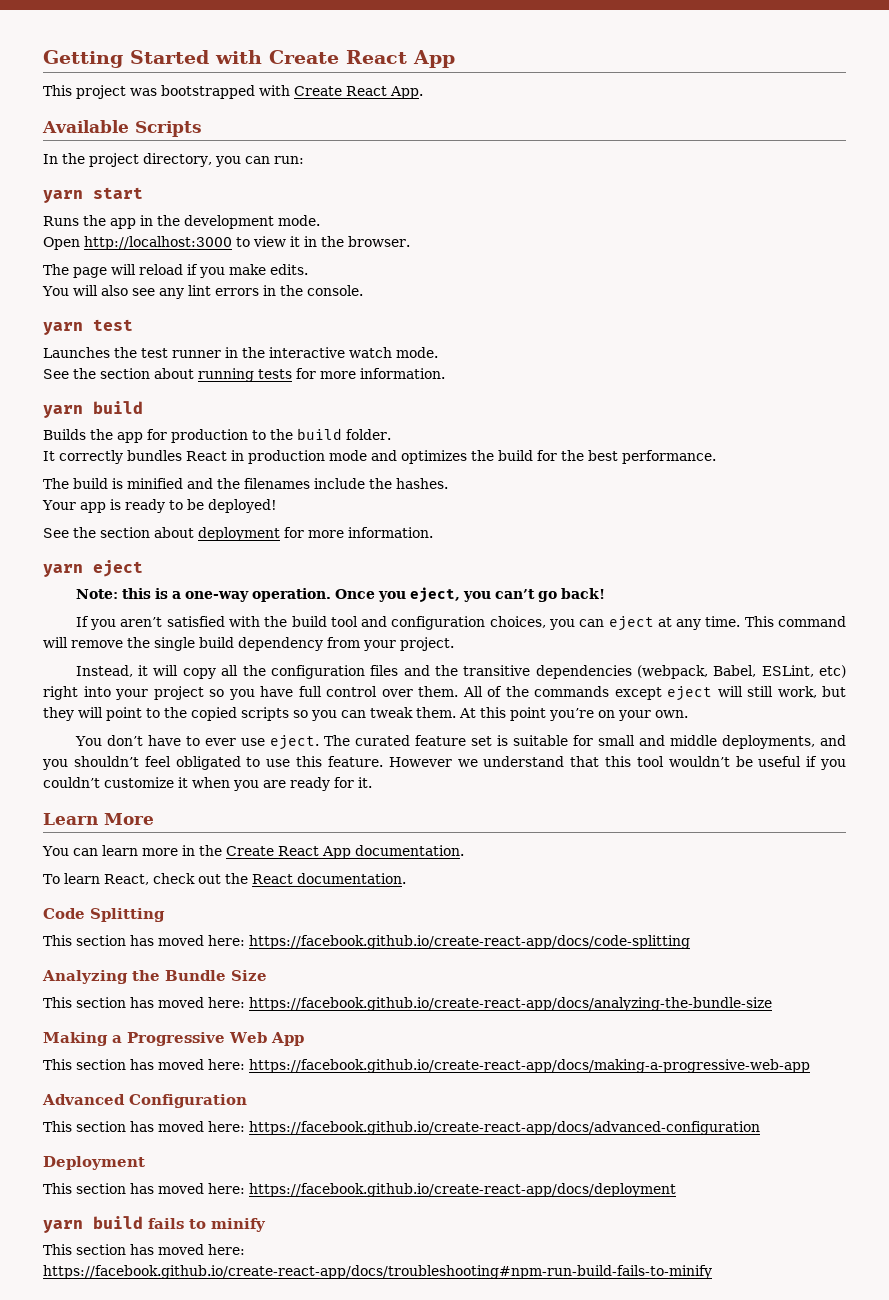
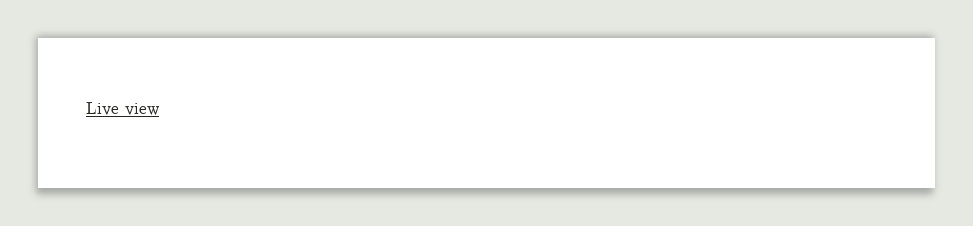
- Getting Started with Create React App
- This project was bootstrapped with Create React App.
- Available Scripts
- In the project directory, you can run:
- yarn start
- Runs the app in the development mode.
- Open http://localhost:3000 to view it in the browser.
- The page will reload if you make edits.
- You will also see any lint errors in the console.
- yarn test
- Launches the test runner in the interactive watch mode.
- See the section about running tests for more information.
- yarn build
- Builds the app for production to the build folder.
- It correctly bundles React in production mode and optimizes the build for the best performance.
- The build is minified and the filenames include the hashes.
- Your app is ready to be deployed!
- See the section about deployment for more information.
- yarn eject
- Note: this is a one-way operation. Once you eject, you can’t go back!
- If you aren’t satisfied with the build tool and configuration choices, you can eject at any time. This command will remove the single build dependency from your project.
- Instead, it will copy all the configuration files and the transitive dependencies (webpack, Babel, ESLint, etc) right into your project so you have full control over them. All of the commands except eject will still work, but they will point to the copied scripts so you can tweak them. At this point you’re on your own.
- You don’t have to ever use eject. The curated feature set is suitable for small and middle deployments, and you shouldn’t feel obligated to use this feature. However we understand that this tool wouldn’t be useful if you couldn’t customize it when you are ready for it.
- Learn More
- You can learn more in the Create React App documentation.
- To learn React, check out the React documentation.
- Code Splitting
- This section has moved here: https://facebook.github.io/create-react-app/docs/code-splitting
- Analyzing the Bundle Size
- This section has moved here: https://facebook.github.io/create-react-app/docs/analyzing-the-bundle-size
- Making a Progressive Web App
- This section has moved here: https://facebook.github.io/create-react-app/docs/making-a-progressive-web-app
- Advanced Configuration
- This section has moved here: https://facebook.github.io/create-react-app/docs/advanced-configuration
- Deployment
- This section has moved here: https://facebook.github.io/create-react-app/docs/deployment
- yarn build fails to minify
- This section has moved here: https://facebook.github.io/create-react-app/docs/troubleshooting#npm-run-build-fails-to-minify
+ Live view

